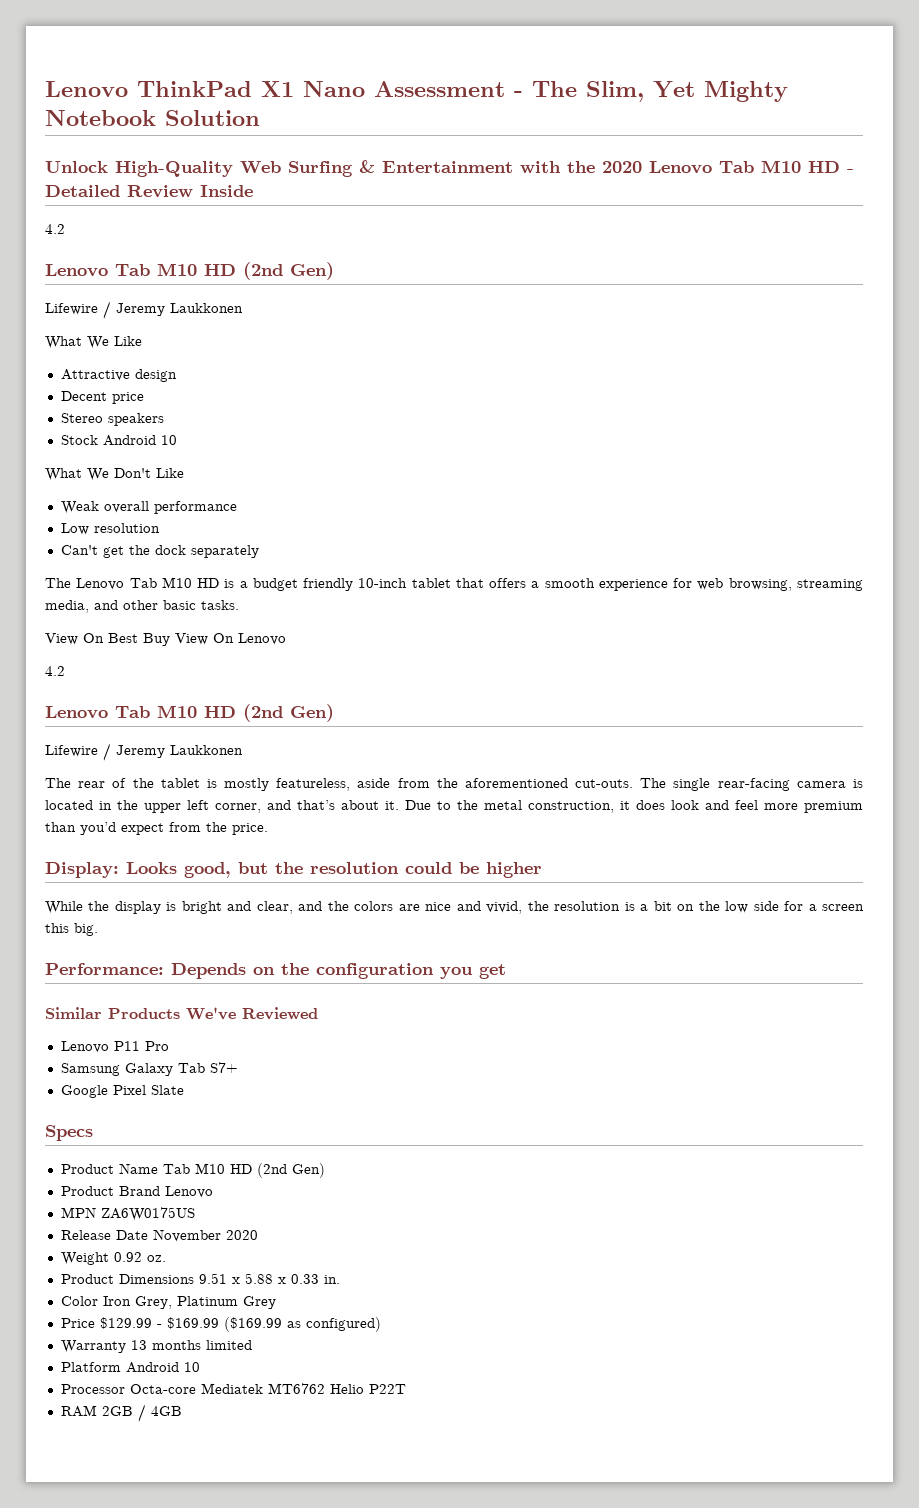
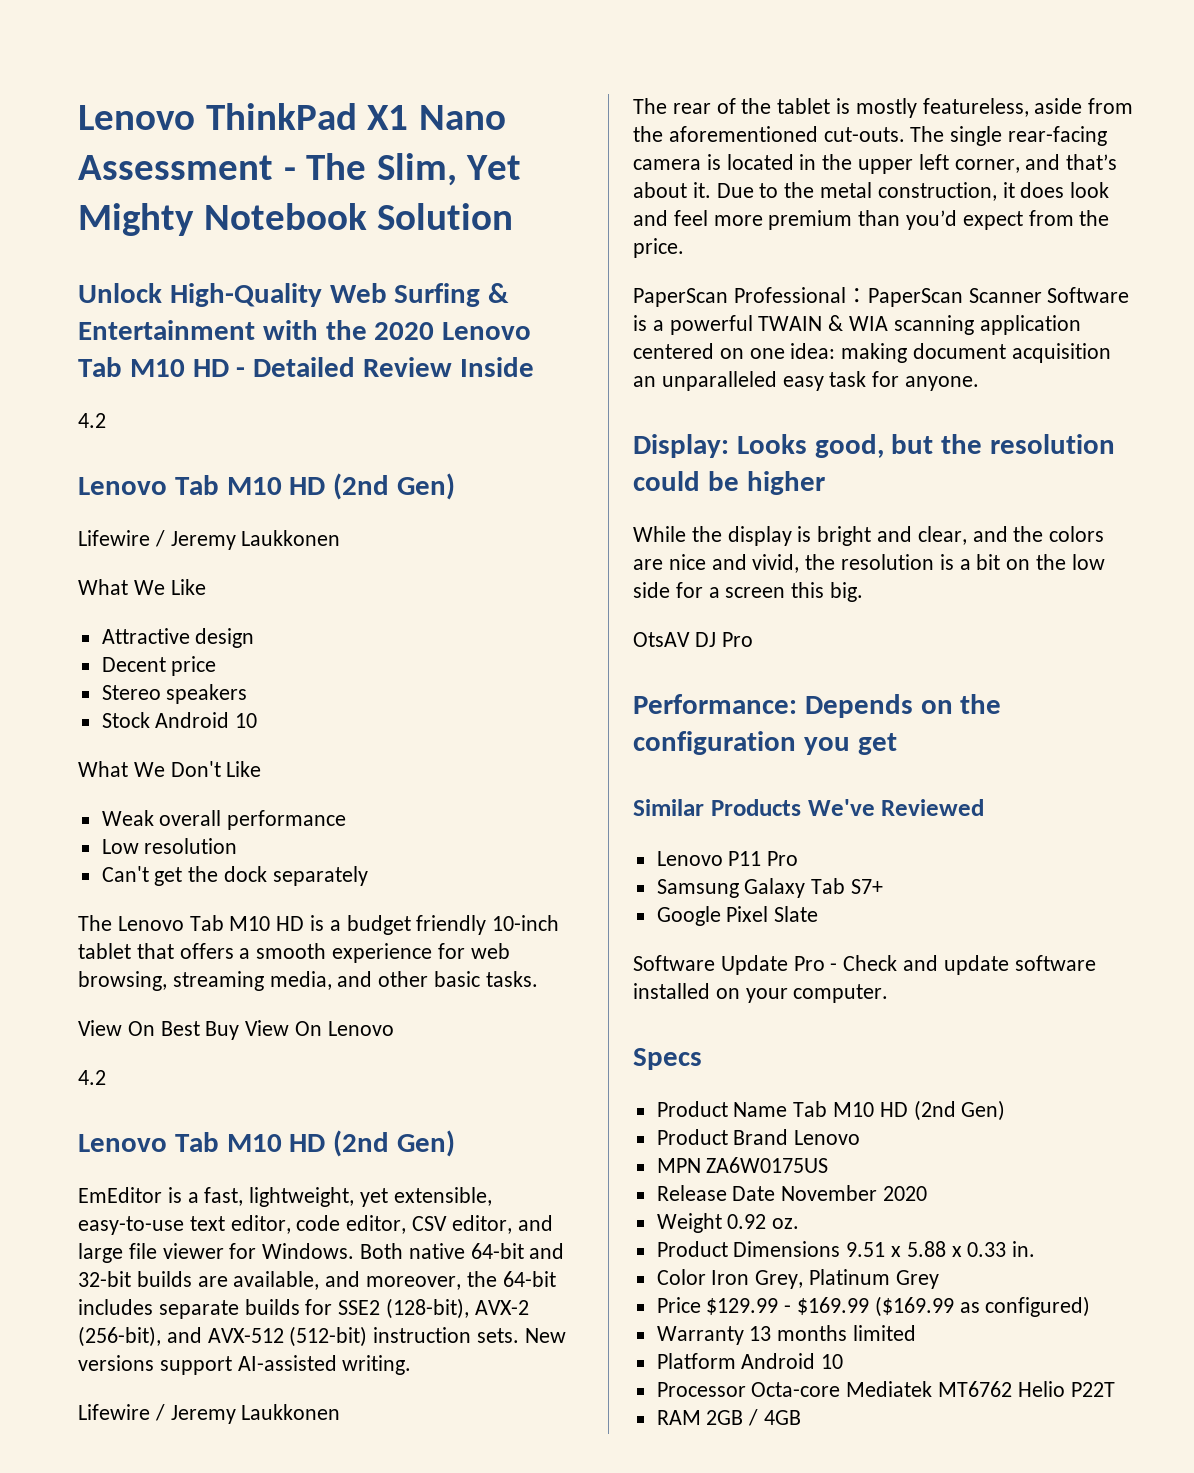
+ EmEditor is a fast, lightweight, yet extensible, easy-to-use text editor, code editor, CSV editor, and large file viewer for Windows. Both native 64-bit and 32-bit builds are available, and moreover, the 64-bit includes separate builds for SSE2 (128-bit), AVX-2 (256-bit), and AVX-512 (512-bit) instruction sets. New versions support AI-assisted writing.
+ PaperScan Professional：PaperScan Scanner Software is a powerful TWAIN & WIA scanning application centered on one idea: making document acquisition an unparalleled easy task for anyone.
+ OtsAV DJ Pro
+ Software Update Pro - Check and update software installed on your computer.

